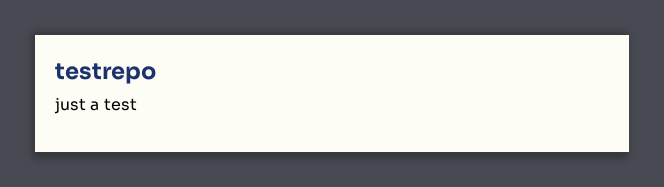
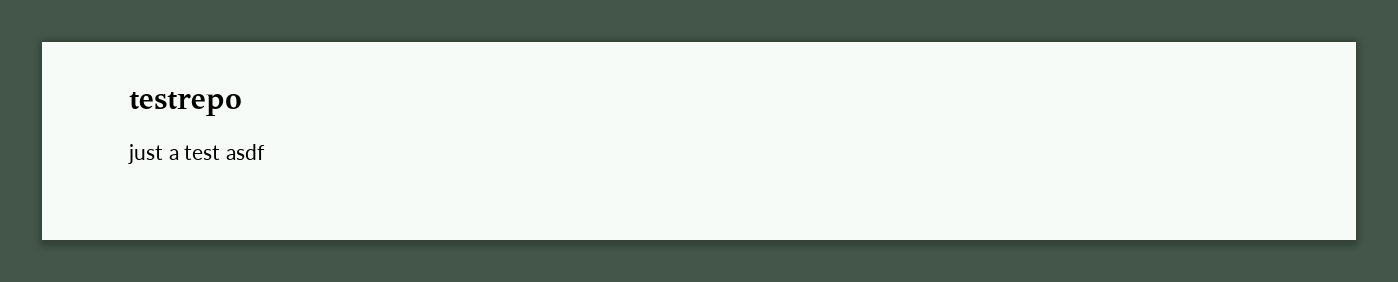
- just a test
+ just a test asdf

